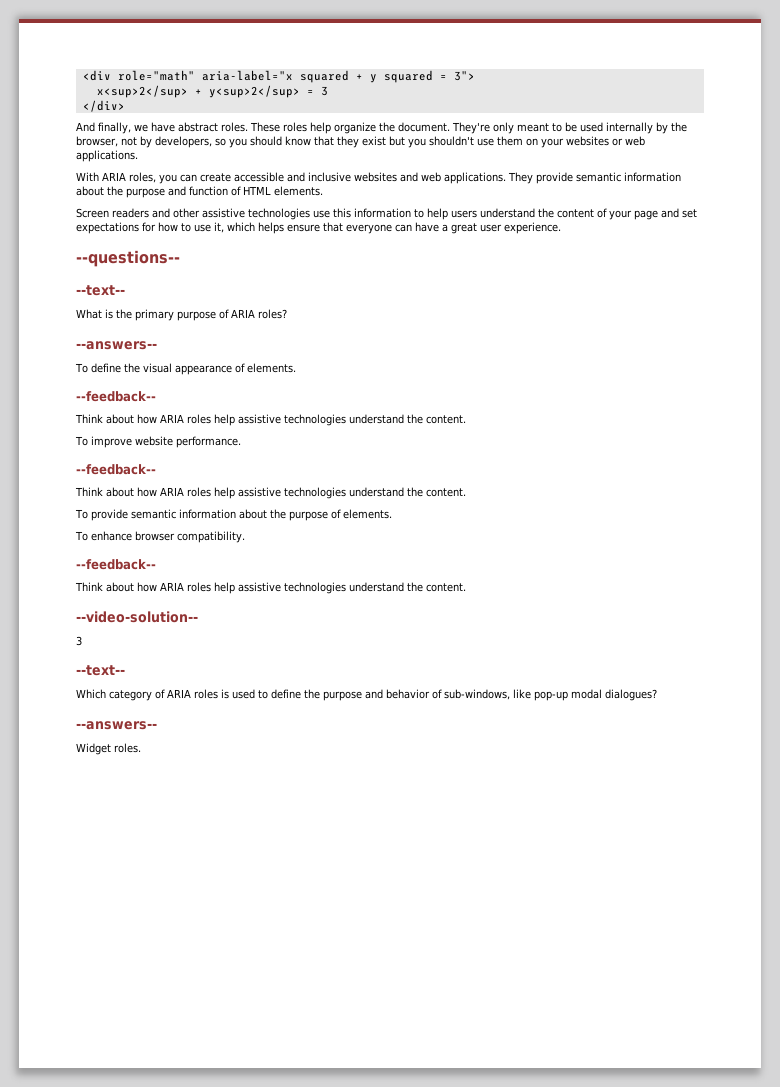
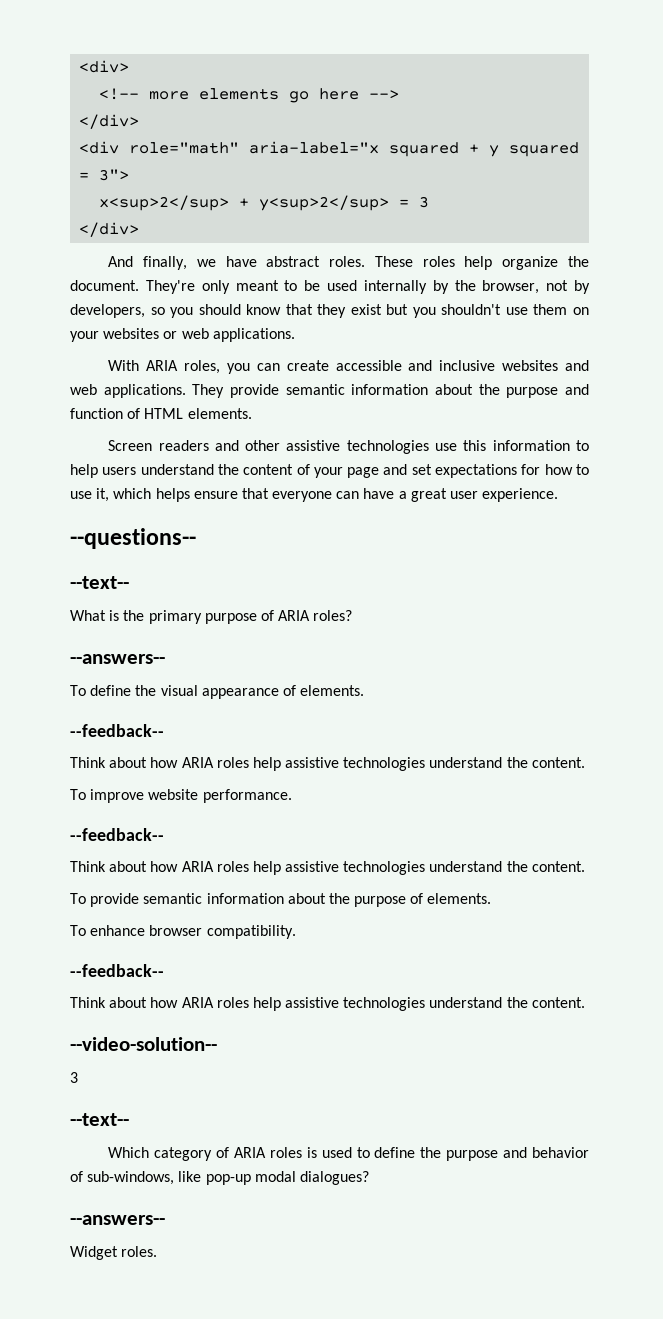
+ <div>
+ <!-- more elements go here -->
+ </div>

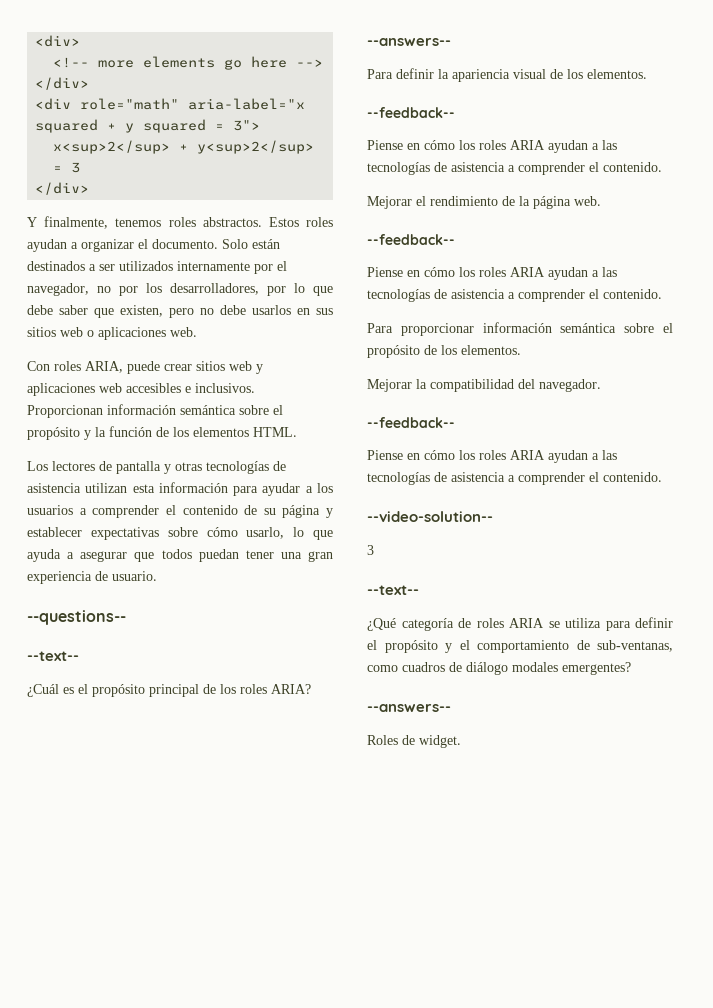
- And finally, we have abstract roles. These roles help organize the document. They're only meant to be used internally by the browser, not by developers, so you should know that they exist but you shouldn't use them on your websites or web applications.
- With ARIA roles, you can create accessible and inclusive websites and web applications. They provide semantic information about the purpose and function of HTML elements.
- Screen readers and other assistive technologies use this information to help users understand the content of your page and set expectations for how to use it, which helps ensure that everyone can have a great user experience.
+ Y finalmente, tenemos roles abstractos. Estos roles ayudan a organizar el documento. Solo están destinados a ser utilizados internamente por el navegador, no por los desarrolladores, por lo que debe saber que existen, pero no debe usarlos en sus sitios web o aplicaciones web.
+ Con roles ARIA, puede crear sitios web y aplicaciones web accesibles e inclusivos. Proporcionan información semántica sobre el propósito y la función de los elementos HTML.
+ Los lectores de pantalla y otras tecnologías de asistencia utilizan esta información para ayudar a los usuarios a comprender el contenido de su página y establecer expectativas sobre cómo usarlo, lo que ayuda a asegurar que todos puedan tener una gran experiencia de usuario.
  --questions--
  --text--
- What is the primary purpose of ARIA roles?
+ ¿Cuál es el propósito principal de los roles ARIA?
  --answers--
- To define the visual appearance of elements.
+ Para definir la apariencia visual de los elementos.
  --feedback--
- Think about how ARIA roles help assistive technologies understand the content.
- To improve website performance.
+ Piense en cómo los roles ARIA ayudan a las tecnologías de asistencia a comprender el contenido.
+ Mejorar el rendimiento de la página web.
  --feedback--
- Think about how ARIA roles help assistive technologies understand the content.
- To provide semantic information about the purpose of elements.
- To enhance browser compatibility.
+ Piense en cómo los roles ARIA ayudan a las tecnologías de asistencia a comprender el contenido.
+ Para proporcionar información semántica sobre el propósito de los elementos.
+ Mejorar la compatibilidad del navegador.
  --feedback--
- Think about how ARIA roles help assistive technologies understand the content.
+ Piense en cómo los roles ARIA ayudan a las tecnologías de asistencia a comprender el contenido.
  --video-solution--
  3
  --text--
- Which category of ARIA roles is used to define the purpose and behavior of sub-windows, like pop-up modal dialogues?
+ ¿Qué categoría de roles ARIA se utiliza para definir el propósito y el comportamiento de sub-ventanas, como cuadros de diálogo modales emergentes?
  --answers--
- Widget roles.
+ Roles de widget.

